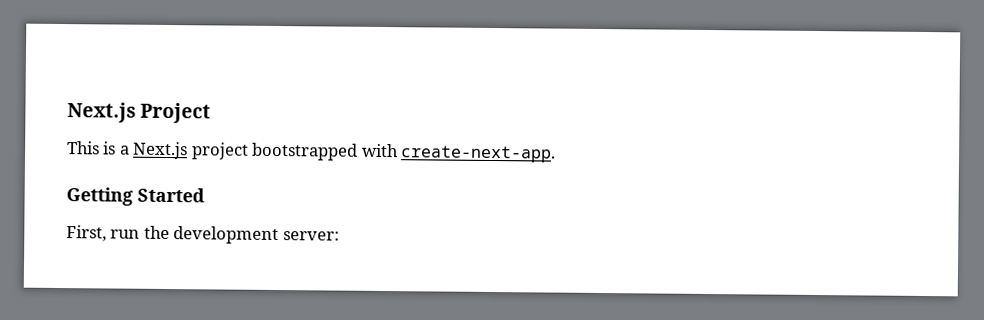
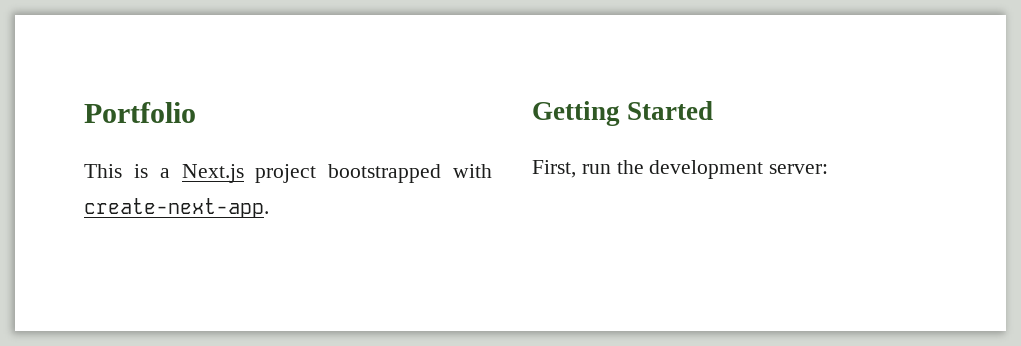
- Next.js Project
+ Portfolio

